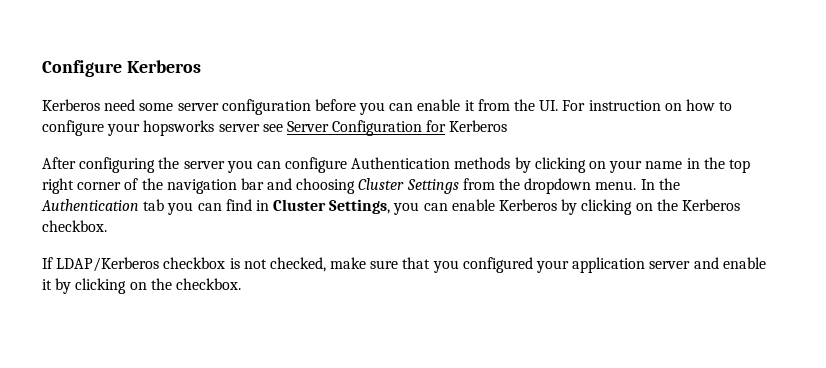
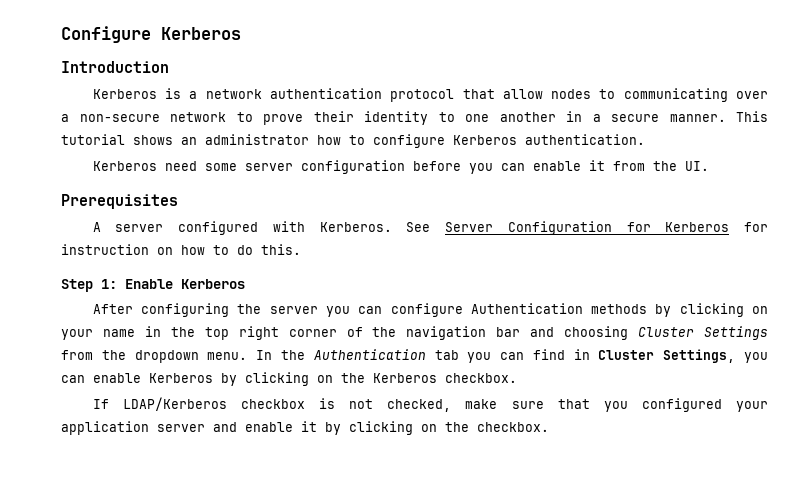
+ Introduction
+ Kerberos is a network authentication protocol that allow nodes to communicating over a non-secure network to prove their identity to one another in a secure manner. This tutorial shows an administrator how to configure Kerberos authentication.
- Kerberos need some server configuration before you can enable it from the UI. For instruction on how to configure your hopsworks server see Server Configuration for Kerberos
+ Kerberos need some server configuration before you can enable it from the UI.
+ Prerequisites
+ A server configured with Kerberos. See Server Configuration for Kerberos for instruction on how to do this.
+ Step 1: Enable Kerberos

